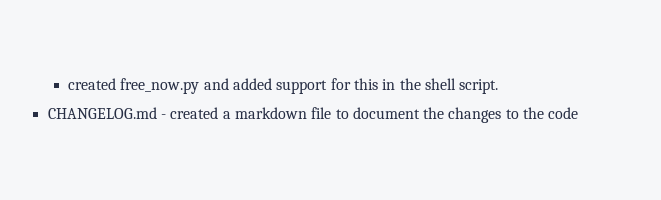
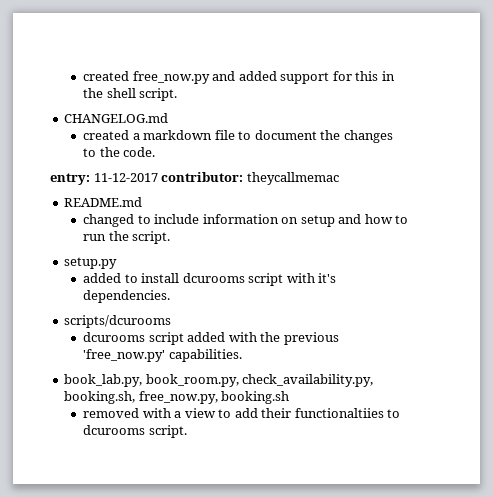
- CHANGELOG.md - created a markdown file to document the changes to the code
+ CHANGELOG.md
+ created a markdown file to document the changes to the code.
+ entry: 11-12-2017 contributor: theycallmemac
+ README.md
+ changed to include information on setup and how to run the script.
+ setup.py
+ added to install dcurooms script with it's dependencies.
+ scripts/dcurooms
+ dcurooms script added with the previous 'free_now.py' capabilities.
+ book_lab.py, book_room.py, check_availability.py, booking.sh, free_now.py, booking.sh
+ removed with a view to add their functionaltiies to dcurooms script.

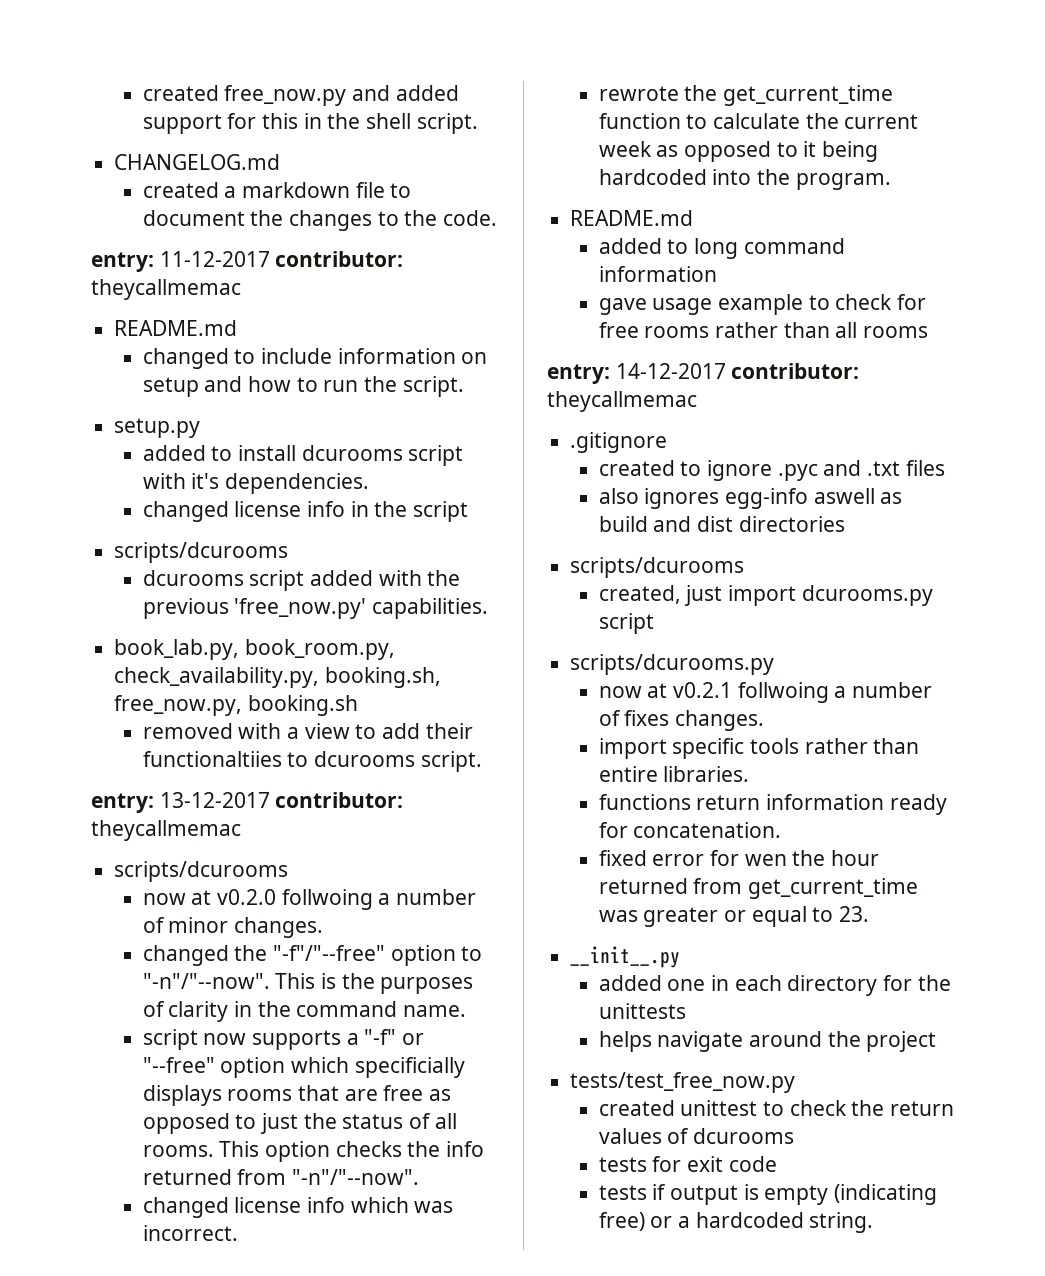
+ changed license info in the script
+ entry: 13-12-2017 contributor: theycallmemac
+ scripts/dcurooms
+ now at v0.2.0 follwoing a number of minor changes.
+ changed the "-f"/"--free" option to "-n"/"--now". This is the purposes of clarity in the command name.
+ script now supports a "-f" or "--free" option which specificially displays rooms that are free as opposed to just the status of all rooms. This option checks the info returned from "-n"/"--now".
+ changed license info which was incorrect.
+ rewrote the get_current_time function to calculate the current week as opposed to it being hardcoded into the program.
+ README.md
+ added to long command information
+ gave usage example to check for free rooms rather than all rooms
+ entry: 14-12-2017 contributor: theycallmemac
+ .gitignore
+ created to ignore .pyc and .txt files
+ also ignores egg-info aswell as build and dist directories
+ scripts/dcurooms
+ created, just import dcurooms.py script
+ scripts/dcurooms.py
+ now at v0.2.1 follwoing a number of fixes changes.
+ import specific tools rather than entire libraries.
+ functions return information ready for concatenation.
+ fixed error for wen the hour returned from get_current_time was greater or equal to 23.
+ __init__.py
+ added one in each directory for the unittests
+ helps navigate around the project
+ tests/test_free_now.py
+ created unittest to check the return values of dcurooms
+ tests for exit code
+ tests if output is empty (indicating free) or a hardcoded string.

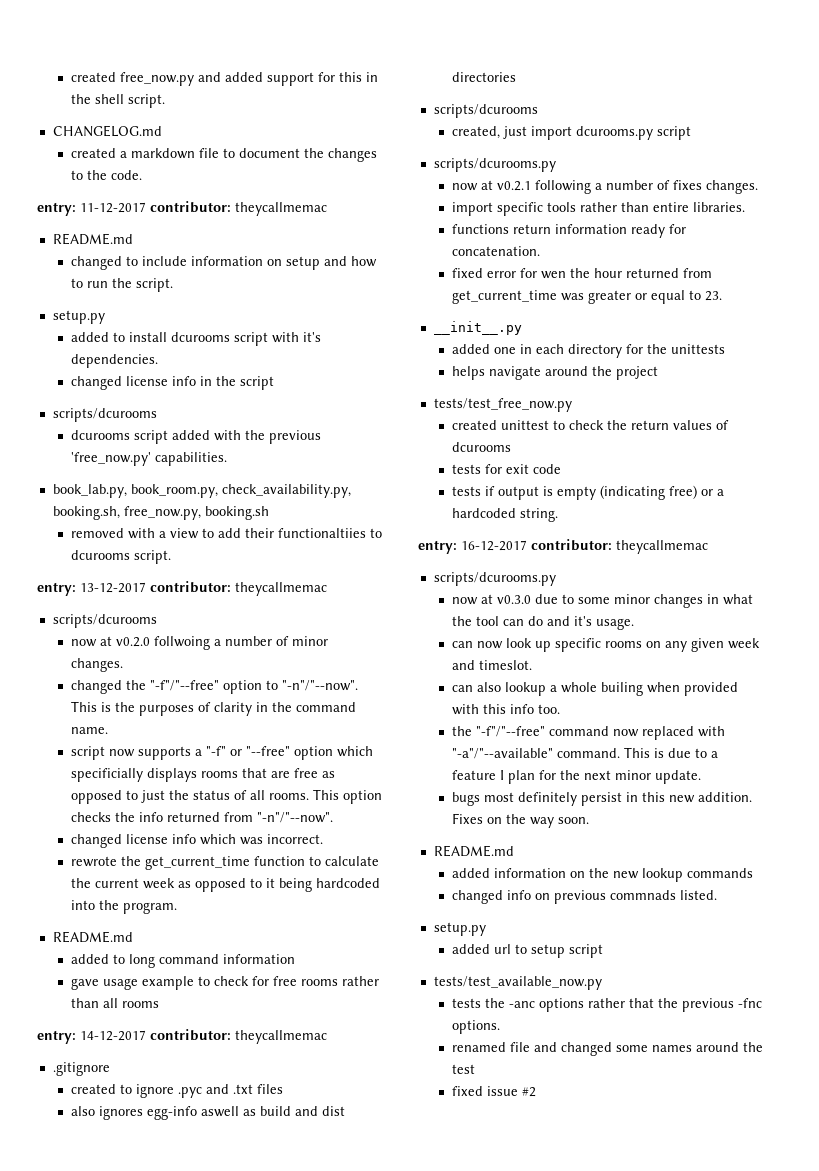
- now at v0.2.1 follwoing a number of fixes changes.
+ now at v0.2.1 following a number of fixes changes.
+ entry: 16-12-2017 contributor: theycallmemac
+ scripts/dcurooms.py
+ now at v0.3.0 due to some minor changes in what the tool can do and it's usage.
+ can now look up specific rooms on any given week and timeslot.
+ can also lookup a whole builing when provided with this info too.
+ the "-f"/"--free" command now replaced with "-a"/"--available" command. This is due to a feature I plan for the next minor update.
+ bugs most definitely persist in this new addition. Fixes on the way soon.
+ README.md
+ added information on the new lookup commands
+ changed info on previous commnads listed.
+ setup.py
+ added url to setup script
+ tests/test_available_now.py
+ tests the -anc options rather that the previous -fnc options.
+ renamed file and changed some names around the test
+ fixed issue #2

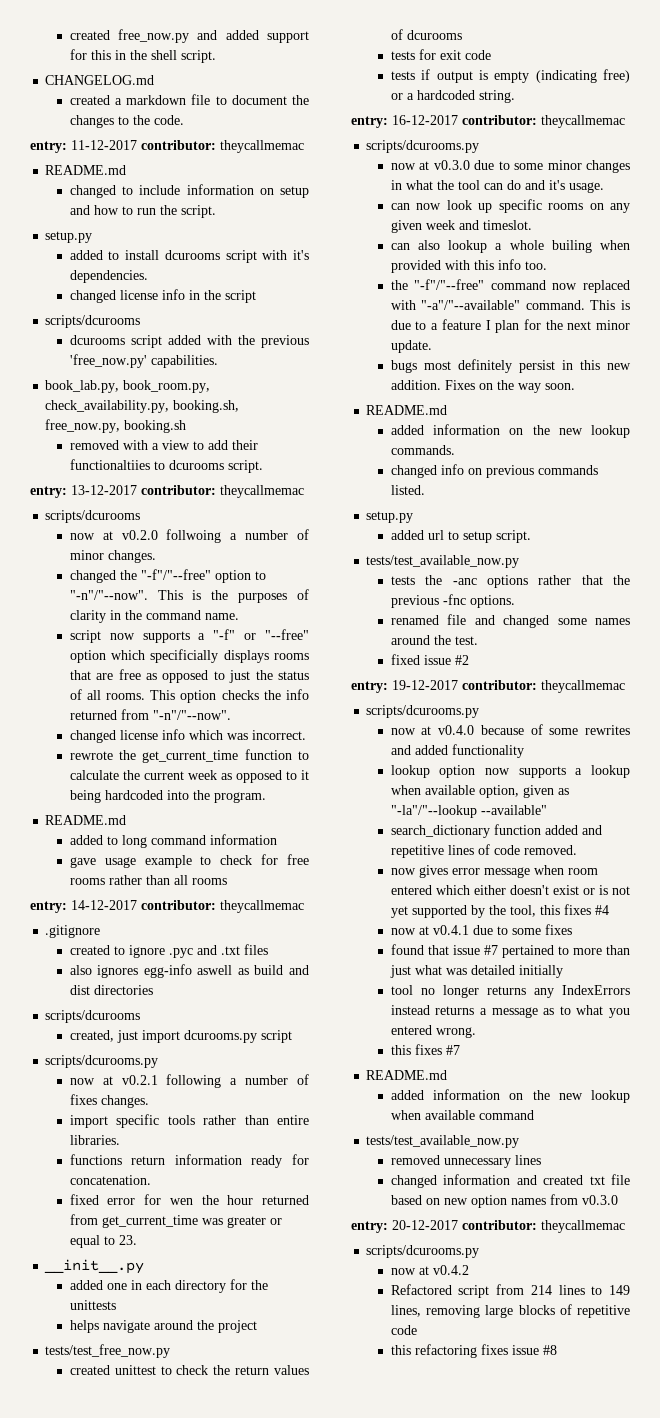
- added information on the new lookup commands
+ added information on the new lookup commands.
- changed info on previous commnads listed.
+ changed info on previous commands listed.
- added url to setup script
+ added url to setup script.
- renamed file and changed some names around the test
+ renamed file and changed some names around the test.
+ entry: 19-12-2017 contributor: theycallmemac
+ scripts/dcurooms.py
+ now at v0.4.0 because of some rewrites and added functionality
+ lookup option now supports a lookup when available option, given as "-la"/"--lookup --available"
+ search_dictionary function added and repetitive lines of code removed.
+ now gives error message when room entered which either doesn't exist or is not yet supported by the tool, this fixes #4
+ now at v0.4.1 due to some fixes
+ found that issue #7 pertained to more than just what was detailed initially
+ tool no longer returns any IndexErrors instead returns a message as to what you entered wrong.
+ this fixes #7
+ README.md
+ added information on the new lookup when available command
+ tests/test_available_now.py
+ removed unnecessary lines
+ changed information and created txt file based on new option names from v0.3.0
+ entry: 20-12-2017 contributor: theycallmemac
+ scripts/dcurooms.py
+ now at v0.4.2
+ Refactored script from 214 lines to 149 lines, removing large blocks of repetitive code
+ this refactoring fixes issue #8

